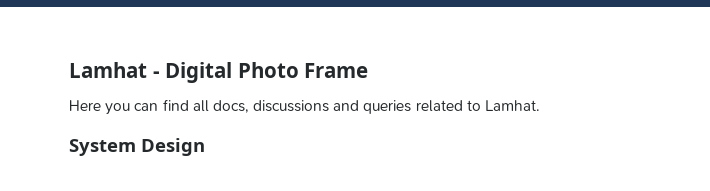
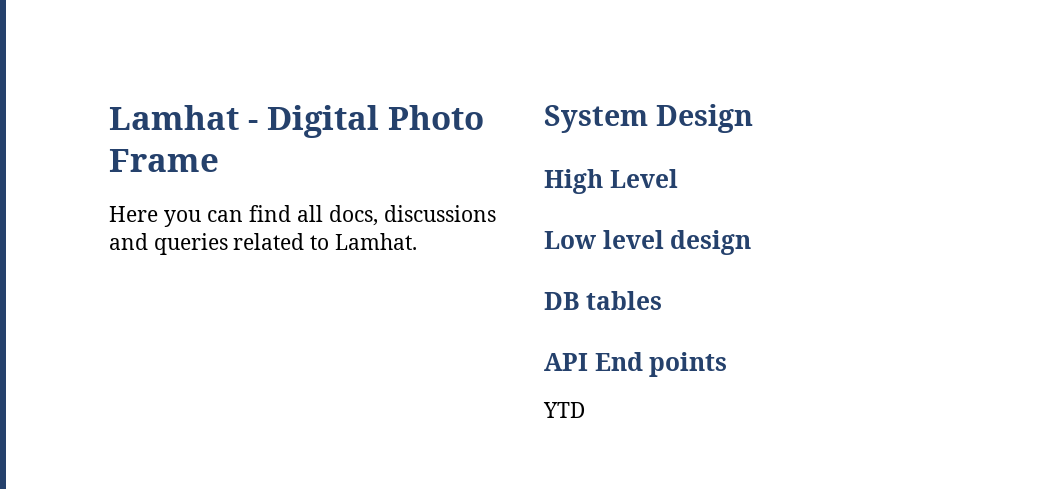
+ High Level
+ Low level design
+ DB tables
+ API End points
+ YTD

